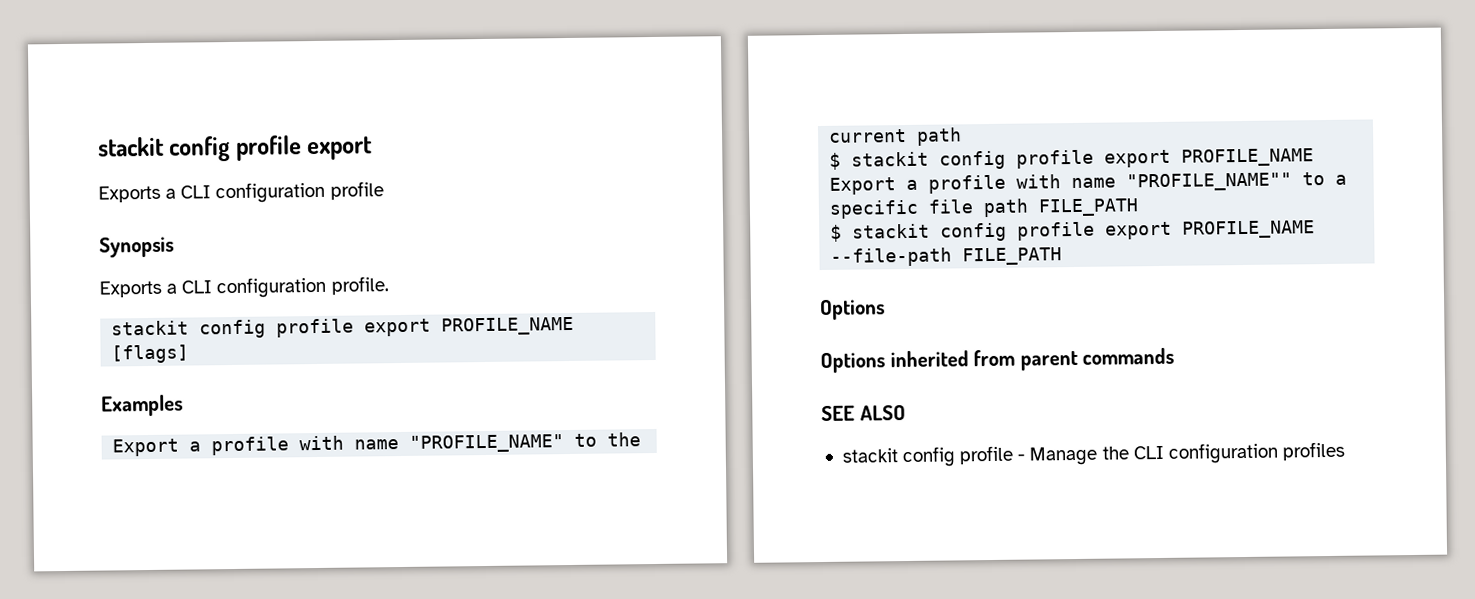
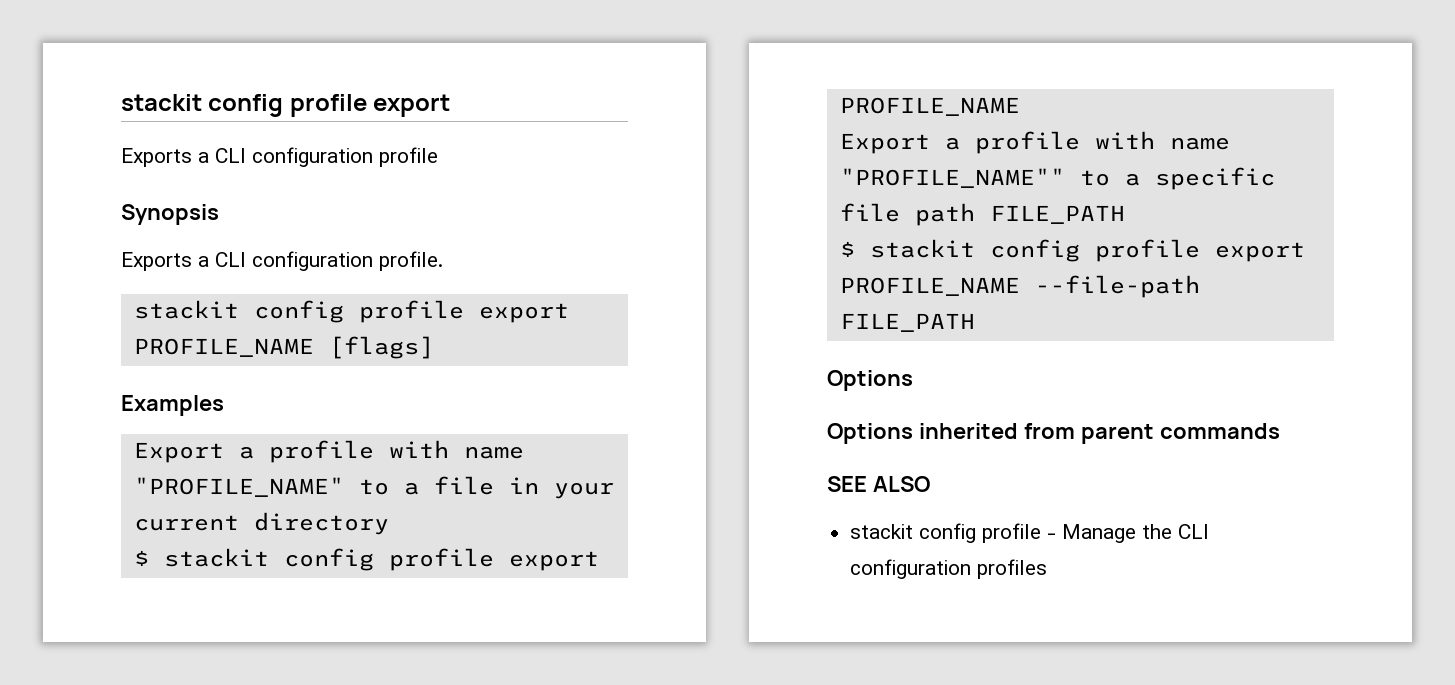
- Export a profile with name "PROFILE_NAME" to the current path
+ Export a profile with name "PROFILE_NAME" to a file in your current directory

